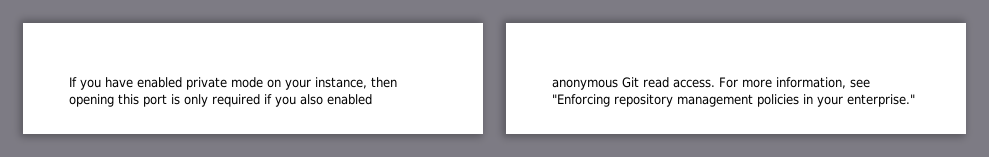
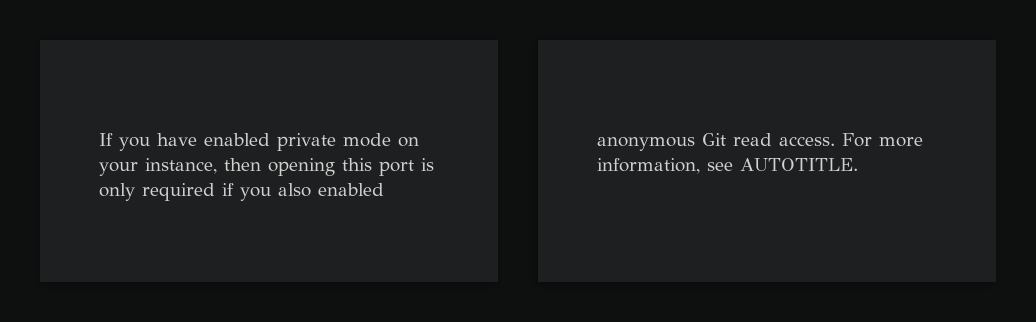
- For more information, see "Enforcing repository management policies in your enterprise."
+ For more information, see AUTOTITLE.

